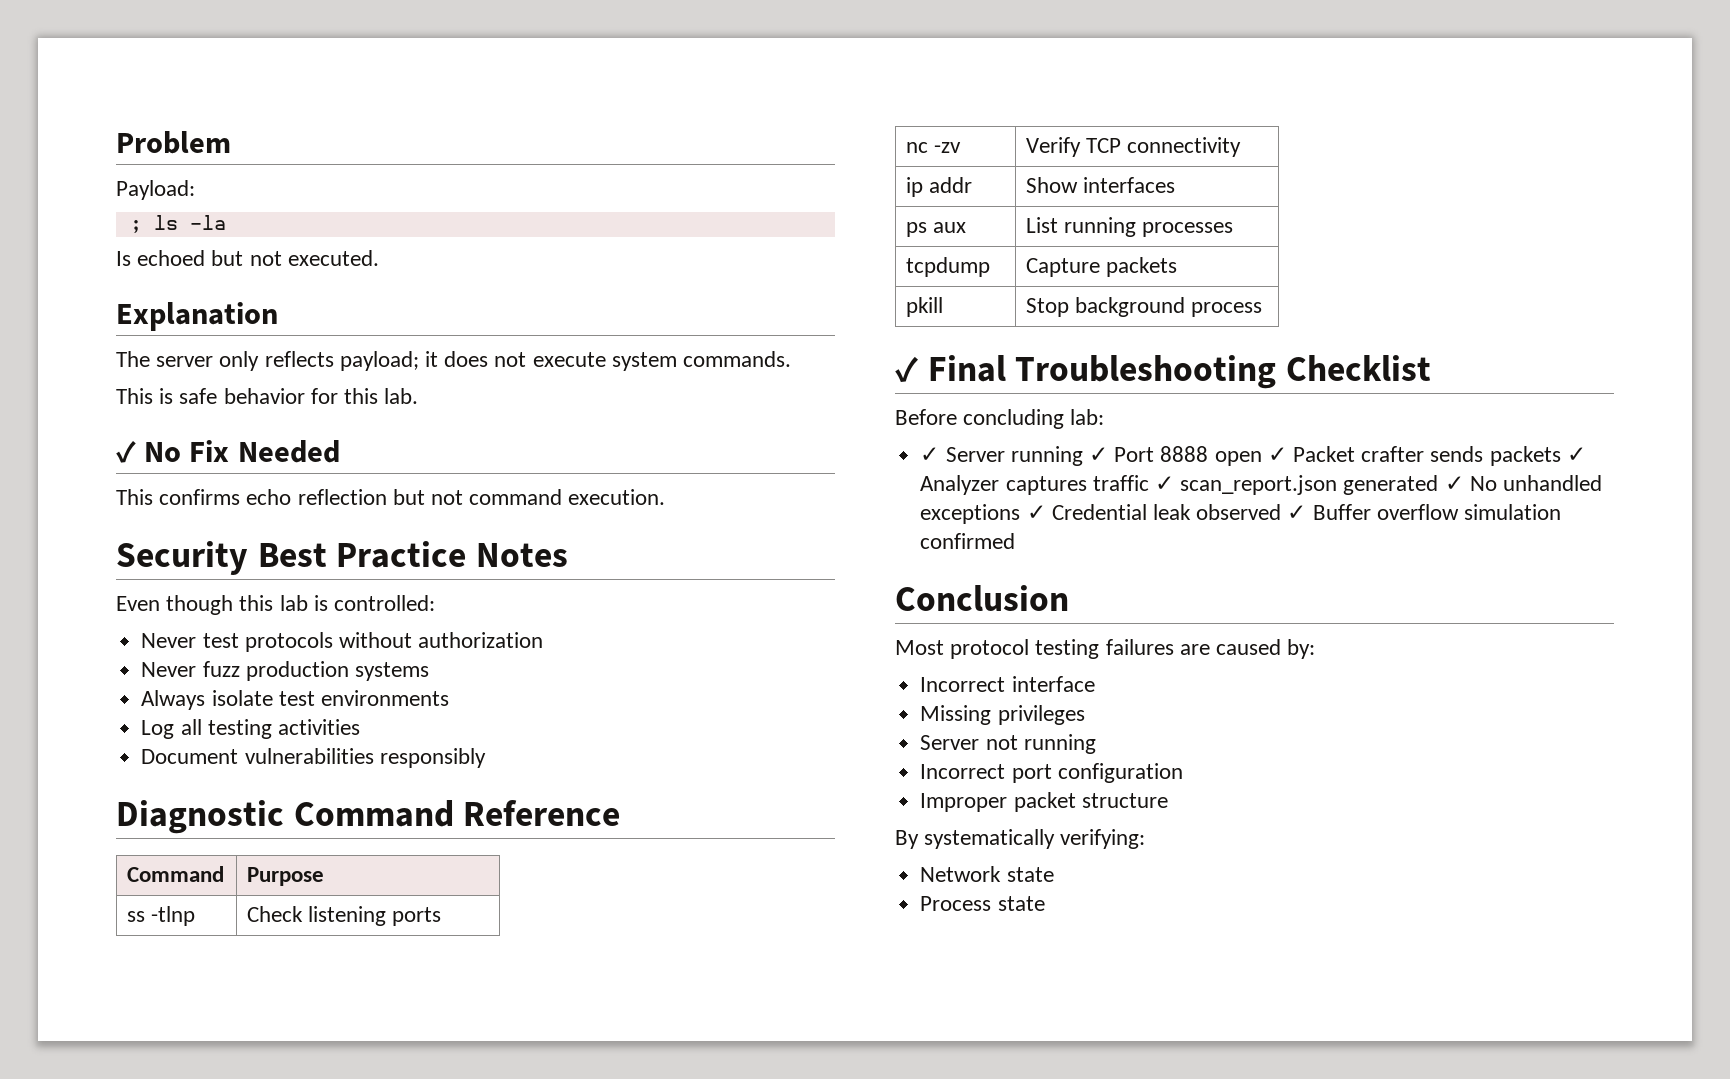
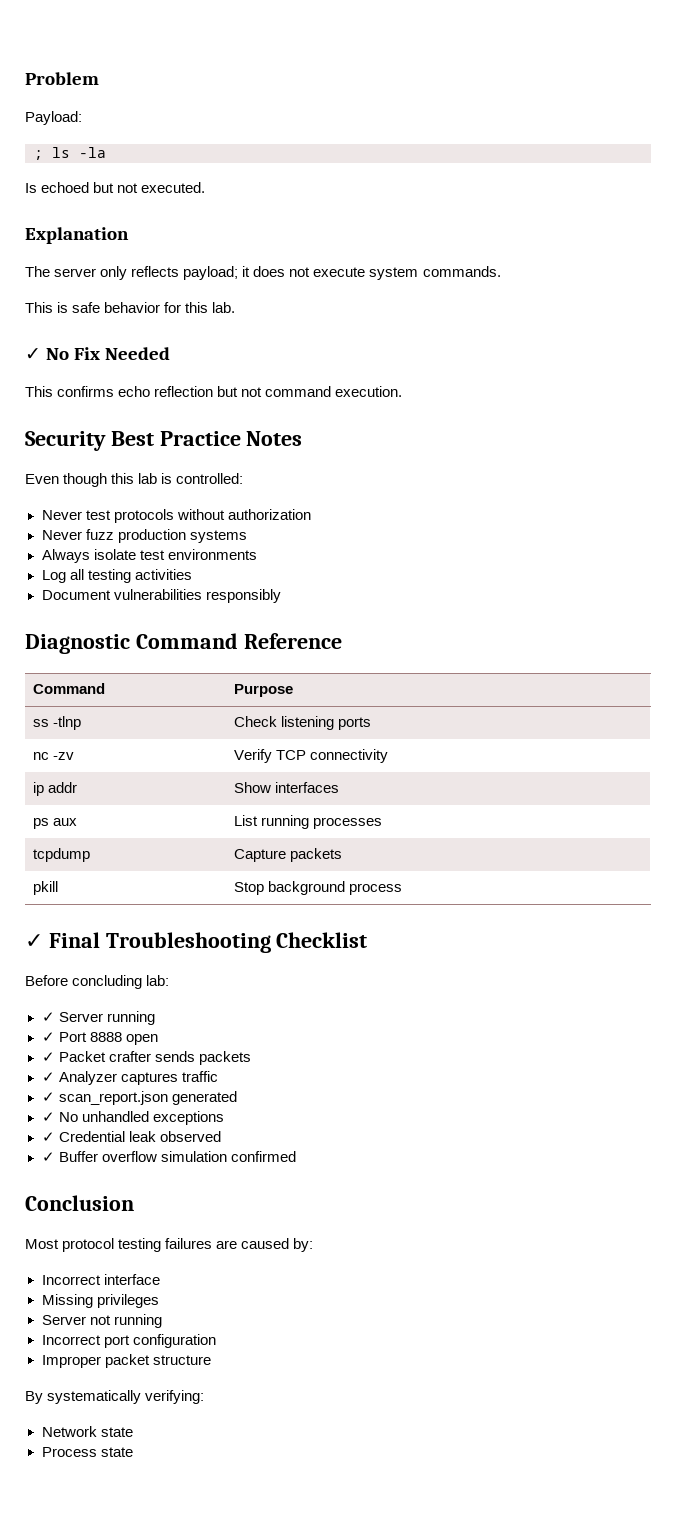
- ✓ Server running ✓ Port 8888 open ✓ Packet crafter sends packets ✓ Analyzer captures traffic ✓ scan_report.json generated ✓ No unhandled exceptions ✓ Credential leak observed ✓ Buffer overflow simulation confirmed
+ ✓ Server running
+ ✓ Port 8888 open
+ ✓ Packet crafter sends packets
+ ✓ Analyzer captures traffic
+ ✓ scan_report.json generated
+ ✓ No unhandled exceptions
+ ✓ Credential leak observed
+ ✓ Buffer overflow simulation confirmed

